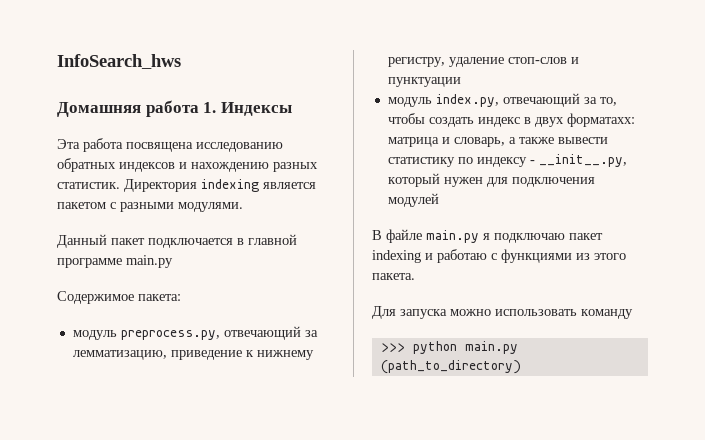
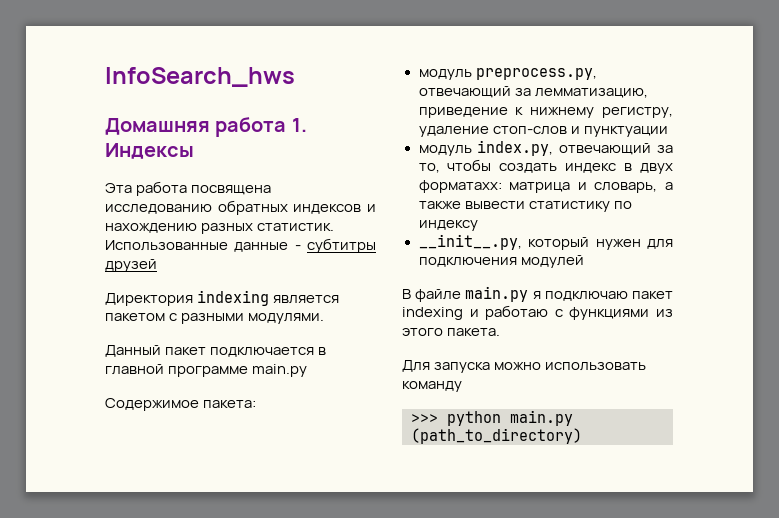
- Эта работа посвящена исследованию обратных индексов и нахождению разных статистик. Директория indexing является пакетом с разными модулями.
+ Эта работа посвящена исследованию обратных индексов и нахождению разных статистик. Использованные данные - субтитры друзей
+ Директория indexing является пакетом с разными модулями.
- модуль index.py, отвечающий за то, чтобы создать индекс в двух форматахх: матрица и словарь, а также вывести статистику по индексу - __init__.py, который нужен для подключения модулей
+ модуль index.py, отвечающий за то, чтобы создать индекс в двух форматахх: матрица и словарь, а также вывести статистику по индексу
+ __init__.py, который нужен для подключения модулей

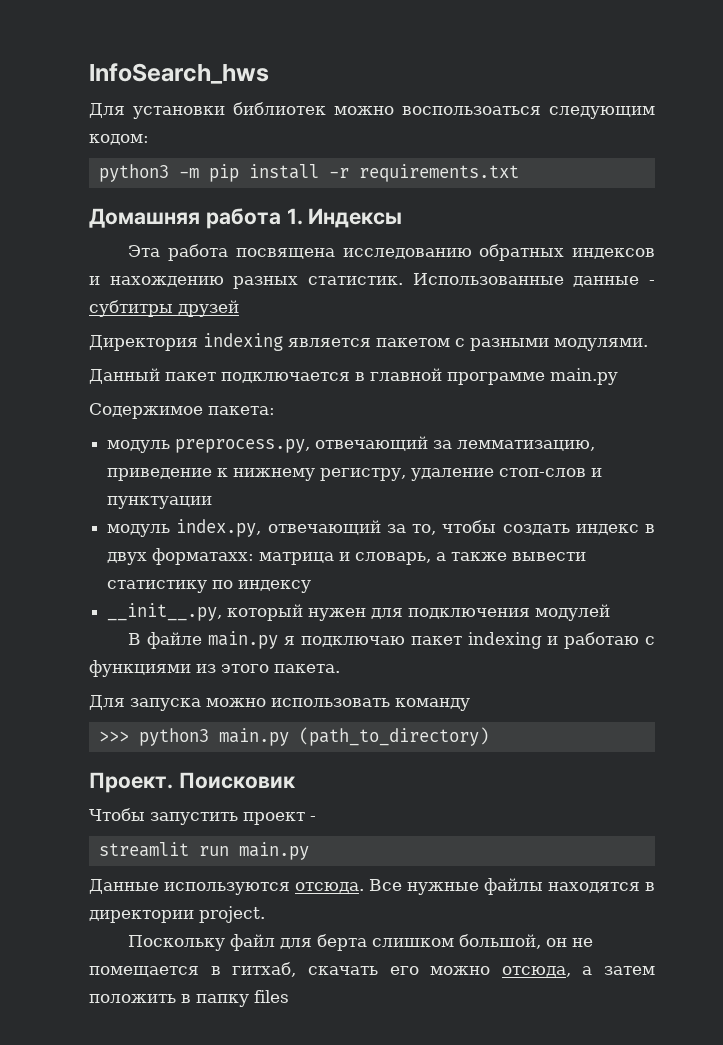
+ Для уcтановки библиотек можно воспользоаться следующим кодом:
+ python3 -m pip install -r requirements.txt
- >>> python main.py (path_to_directory)
+ >>> python3 main.py (path_to_directory)
+ Проект. Поисковик
+ Чтобы запустить проект -
+ streamlit run main.py
+ Данные используются отсюда. Все нужные файлы находятся в директории project.
+ Поскольку файл для берта слишком большой, он не помещается в гитхаб, скачать его можно отсюда, а затем положить в папку files

